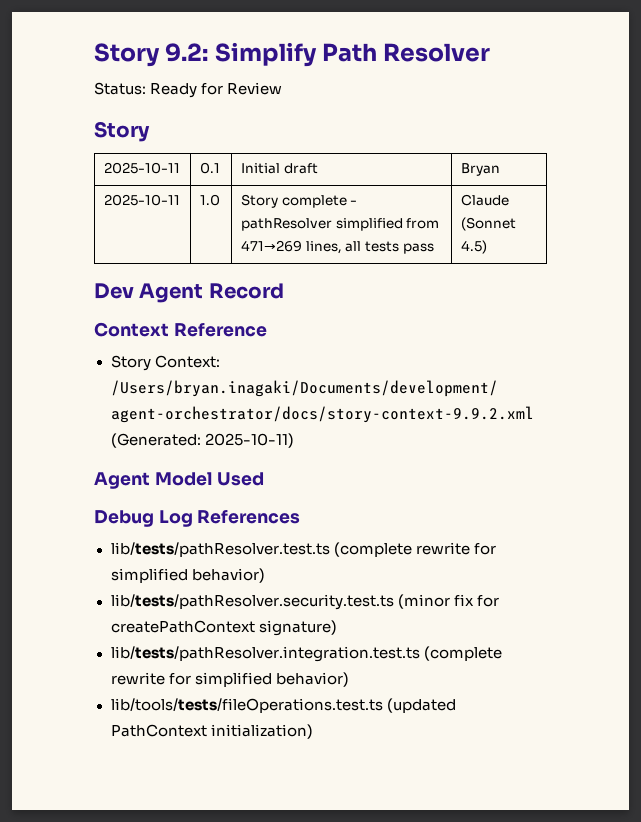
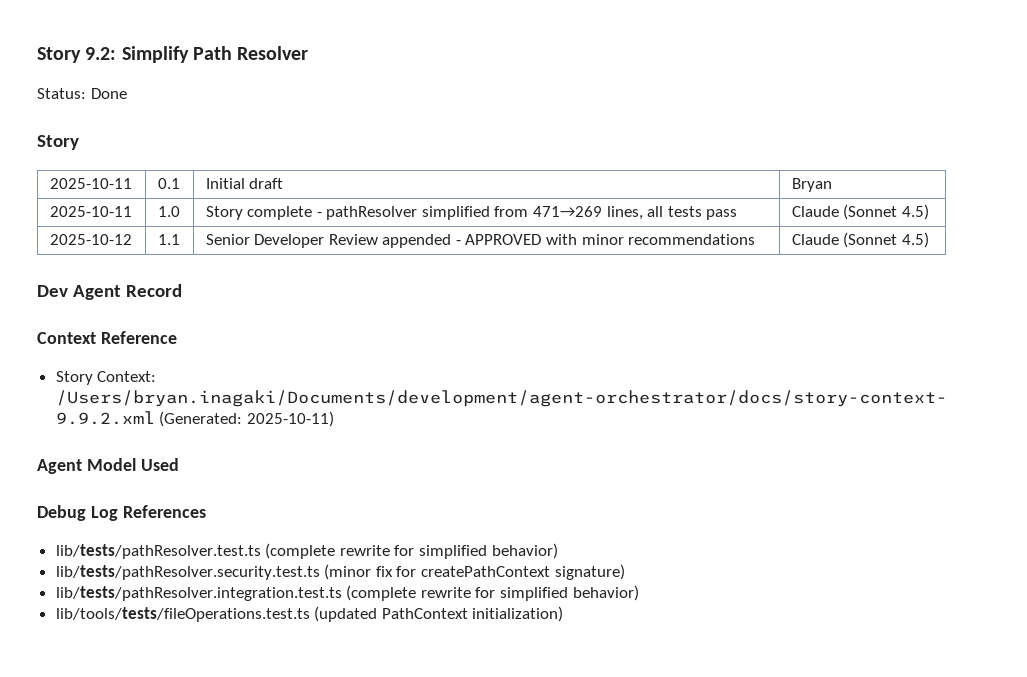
- Status: Ready for Review
+ Status: Done
+ 2025-10-12 | 1.1 | Senior Developer Review appended - APPROVED with minor recommendations | Claude (Sonnet 4.5)

